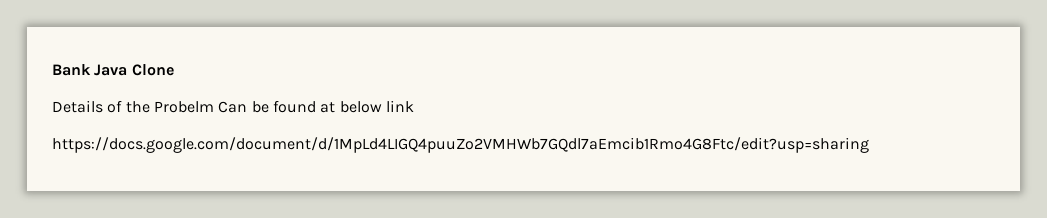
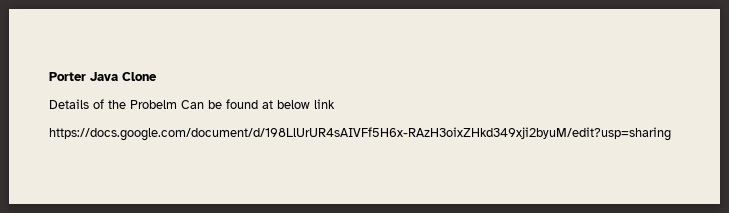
- Bank Java Clone
+ Porter Java Clone
- https://docs.google.com/document/d/1MpLd4LIGQ4puuZo2VMHWb7GQdl7aEmcib1Rmo4G8Ftc/edit?usp=sharing
+ https://docs.google.com/document/d/198LlUrUR4sAIVFf5H6x-RAzH3oixZHkd349xji2byuM/edit?usp=sharing

